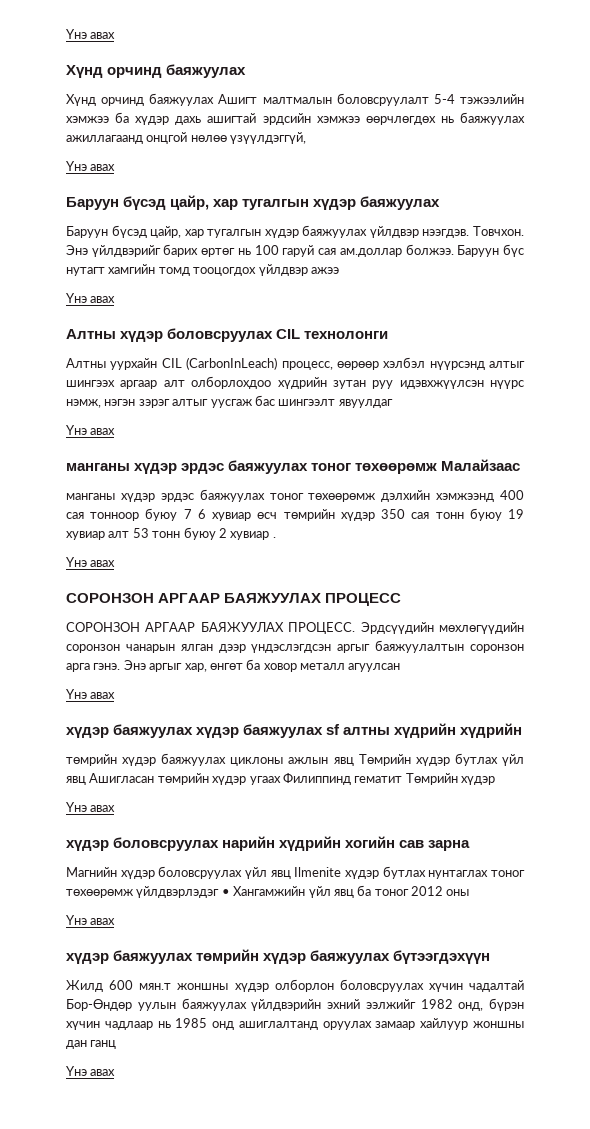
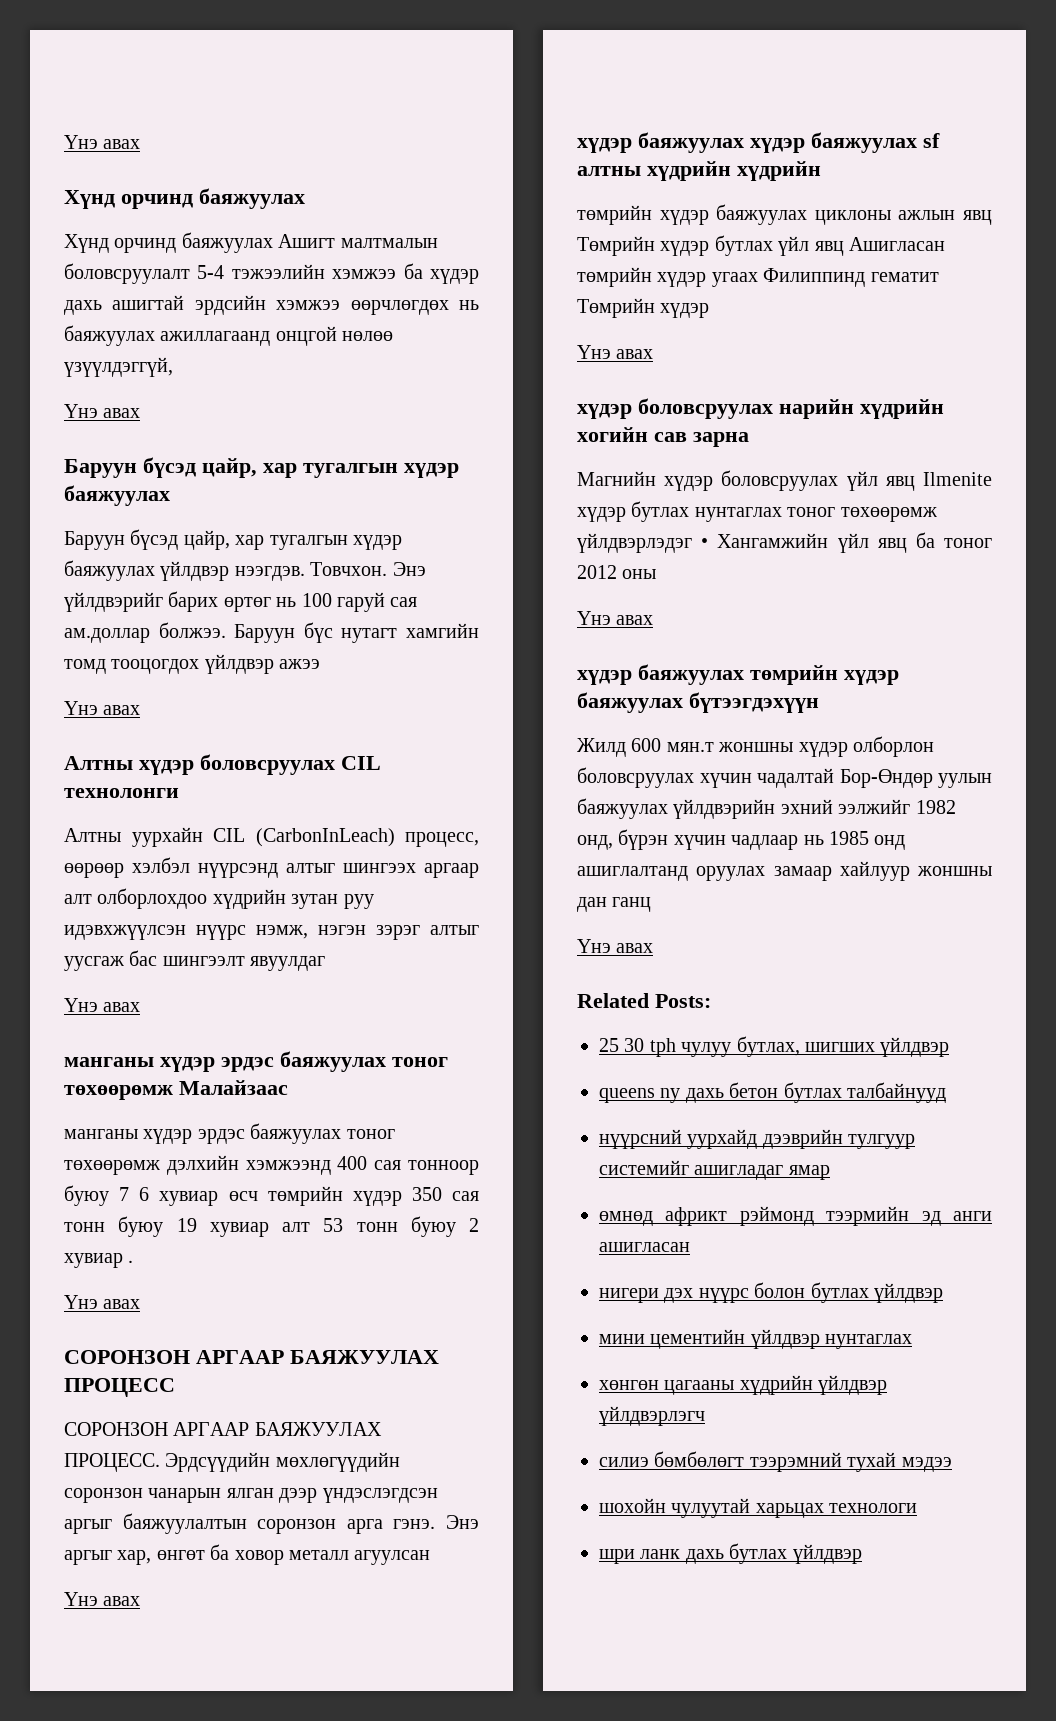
+ Related Posts:
+ 25 30 tph чулуу бутлах, шигших үйлдвэр
+ queens ny дахь бетон бутлах талбайнууд
+ нүүрсний уурхайд дээврийн тулгуур системийг ашигладаг ямар
+ өмнөд африкт рэймонд тээрмийн эд анги ашигласан
+ нигери дэх нүүрс болон бутлах үйлдвэр
+ мини цементийн үйлдвэр нунтаглах
+ хөнгөн цагааны хүдрийн үйлдвэр үйлдвэрлэгч
+ силиэ бөмбөлөгт тээрэмний тухай мэдээ
+ шохойн чулуутай харьцах технологи
+ шри ланк дахь бутлах үйлдвэр

